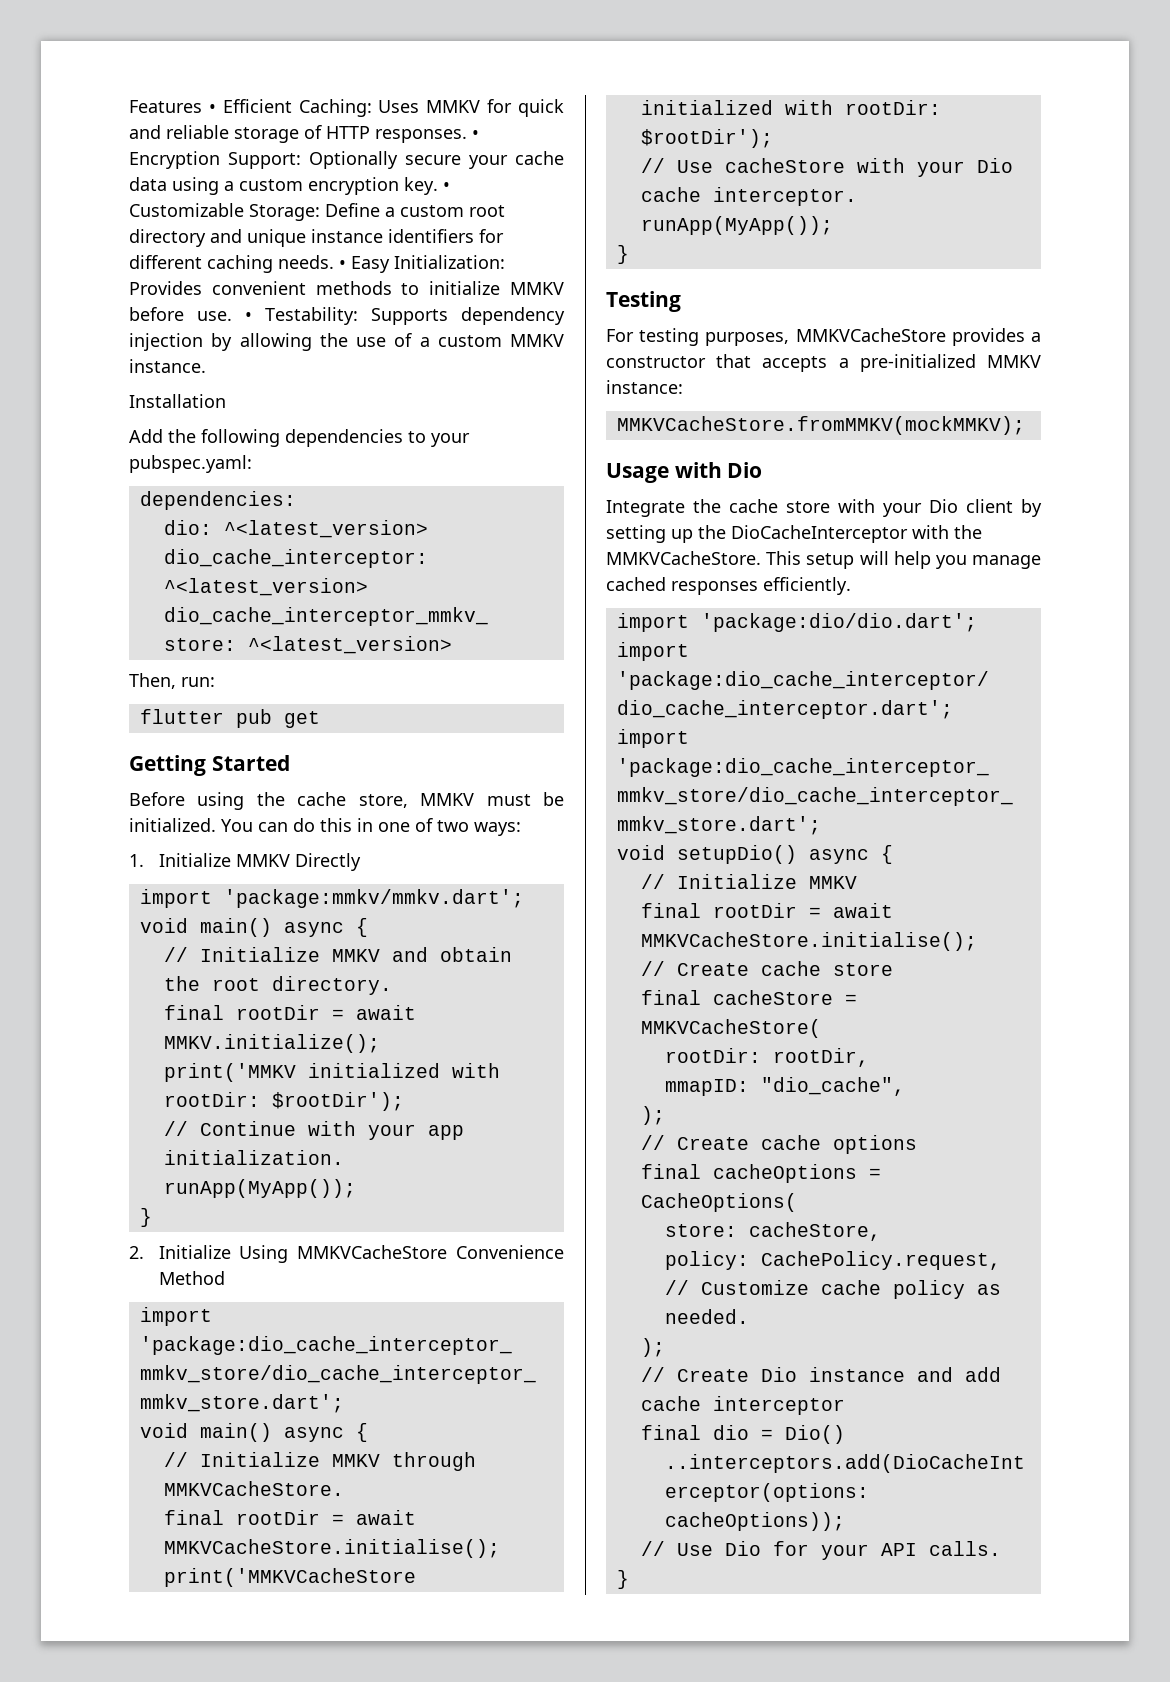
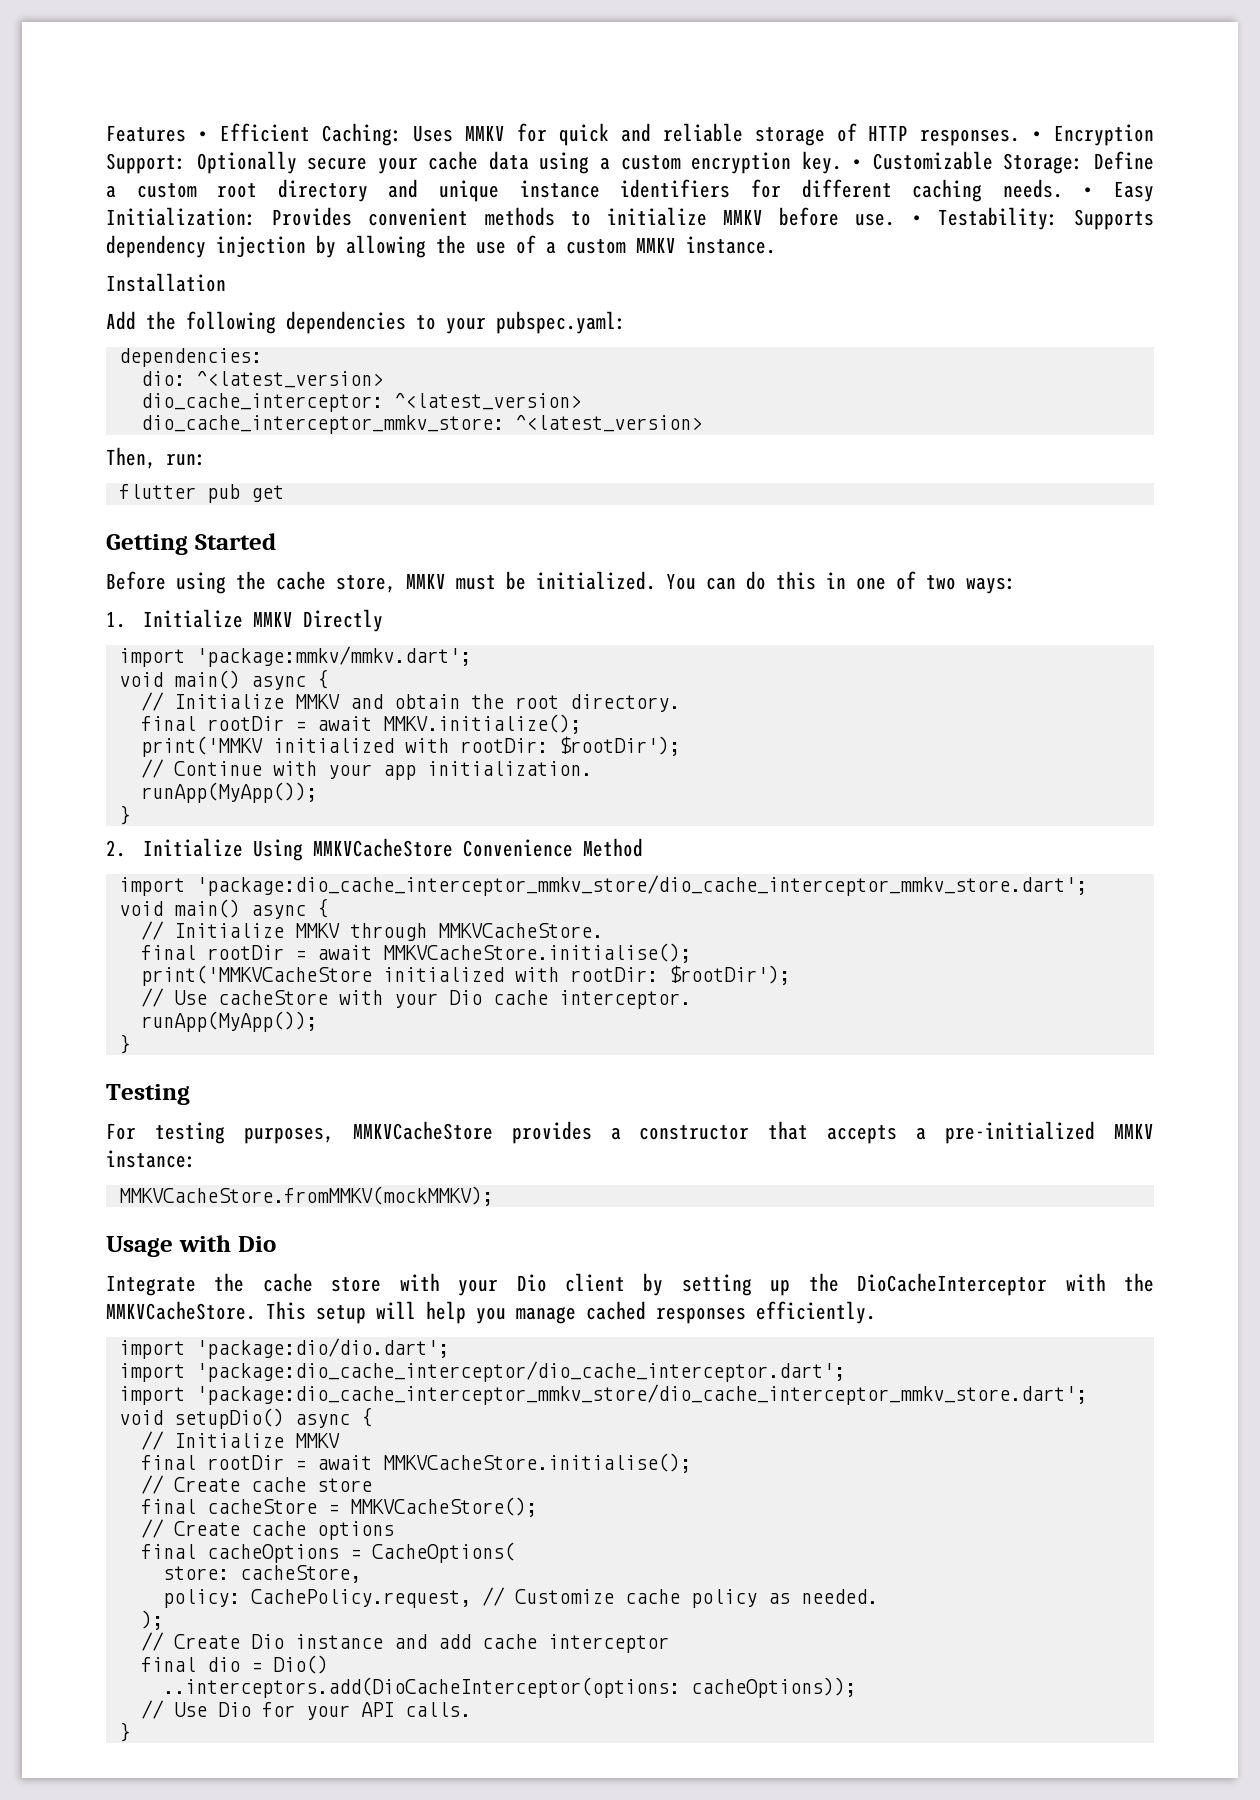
- final cacheStore = MMKVCacheStore(
- rootDir: rootDir,
- mmapID: "dio_cache",
- );
+ final cacheStore = MMKVCacheStore();

